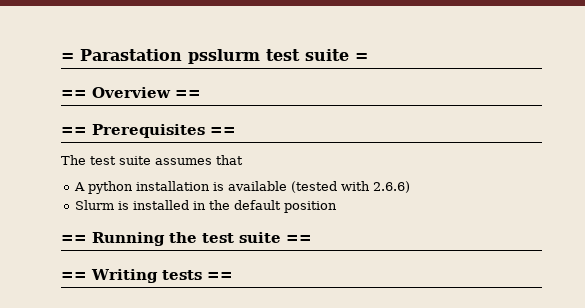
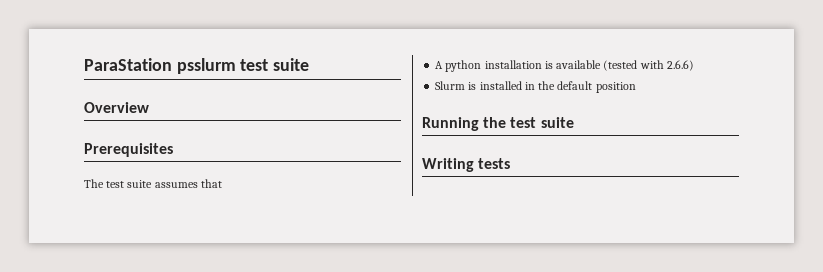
- = Parastation psslurm test suite =
- == Overview ==
- == Prerequisites ==
+ ParaStation psslurm test suite
+ Overview
+ Prerequisites
- == Running the test suite ==
- == Writing tests ==
+ Running the test suite
+ Writing tests

